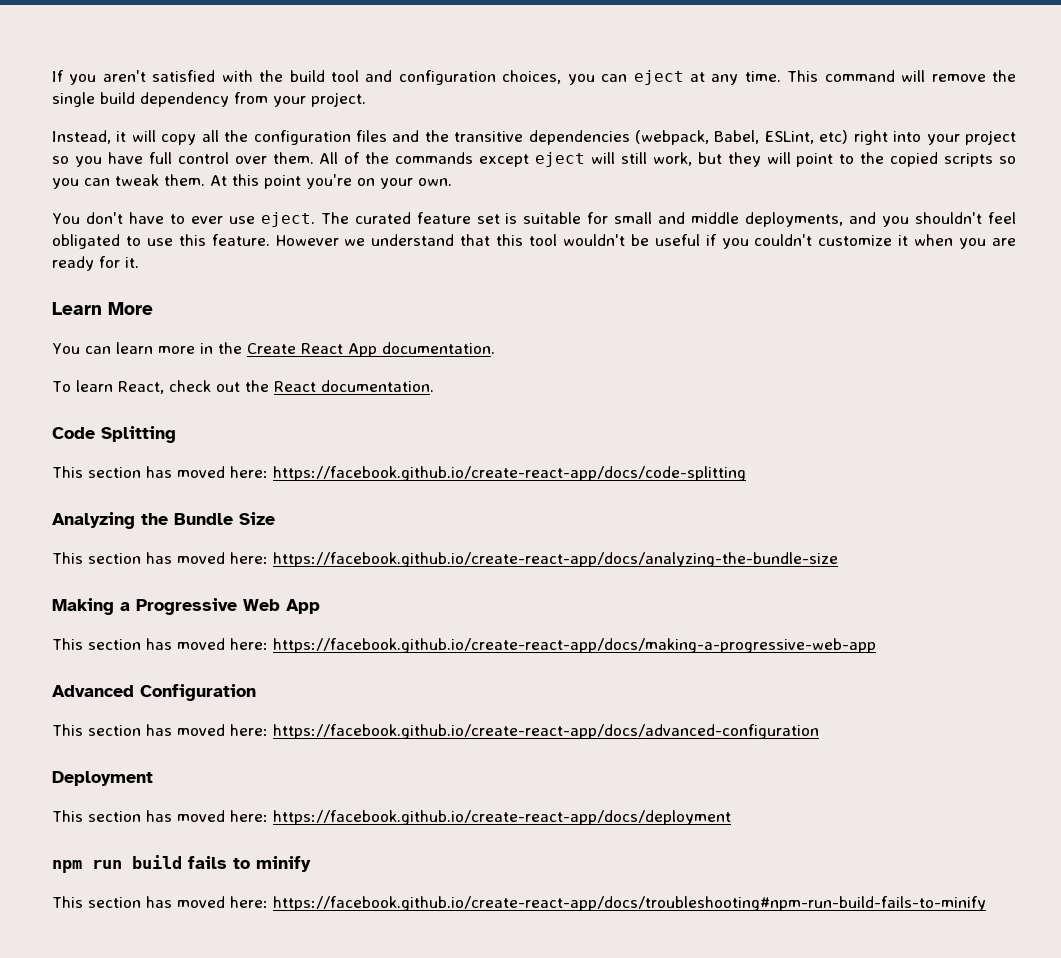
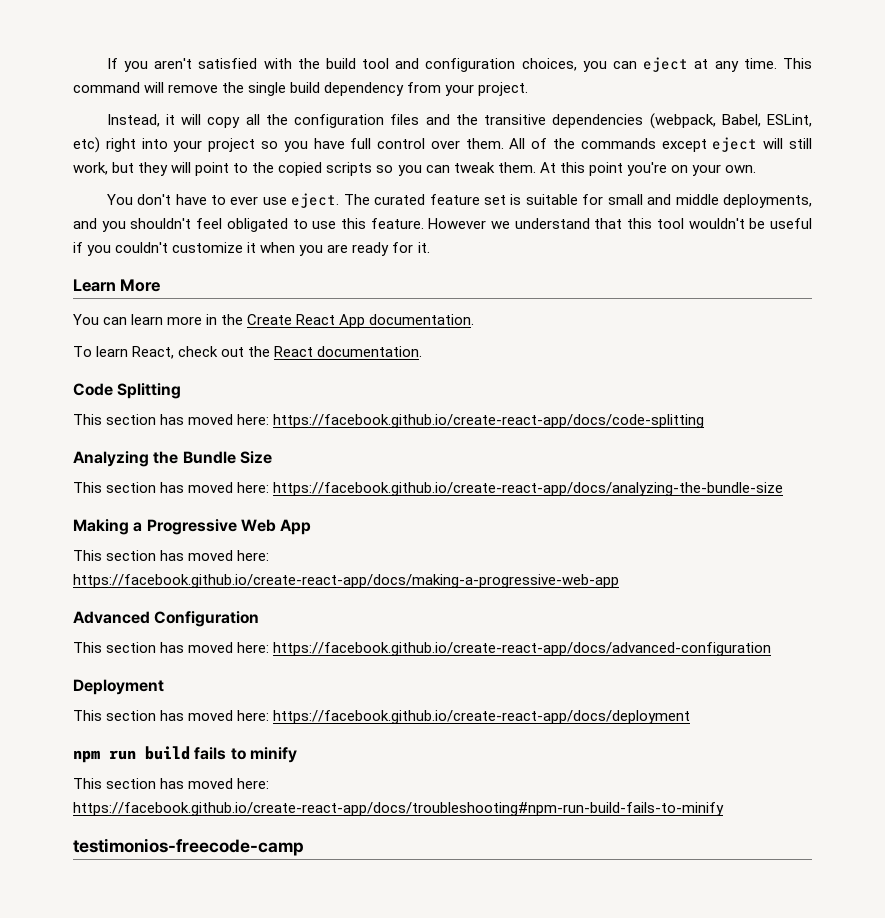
+ testimonios-freecode-camp

